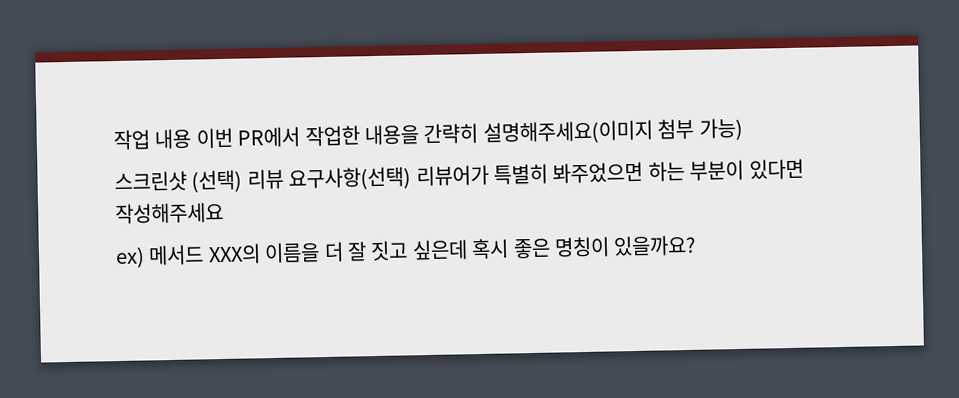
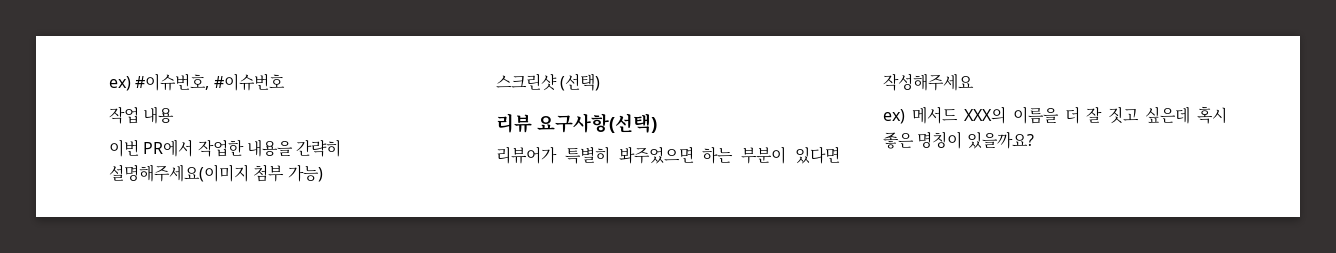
+ ex) #이슈번호, #이슈번호
- 작업 내용 이번 PR에서 작업한 내용을 간략히 설명해주세요(이미지 첨부 가능)
+ 작업 내용
+ 이번 PR에서 작업한 내용을 간략히 설명해주세요(이미지 첨부 가능)
- 스크린샷 (선택) 리뷰 요구사항(선택) 리뷰어가 특별히 봐주었으면 하는 부분이 있다면 작성해주세요
+ 스크린샷 (선택)
+ 리뷰 요구사항(선택)
+ 리뷰어가 특별히 봐주었으면 하는 부분이 있다면 작성해주세요

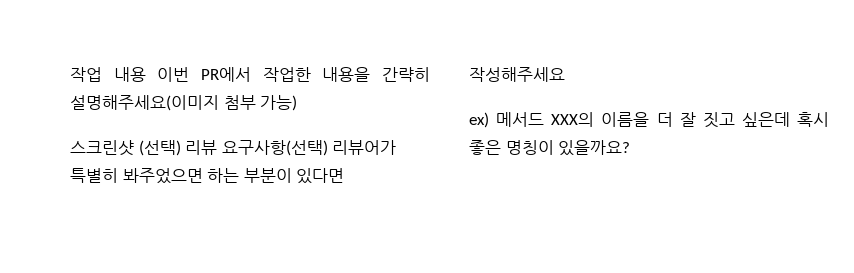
- ex) #이슈번호, #이슈번호
- 작업 내용
- 이번 PR에서 작업한 내용을 간략히 설명해주세요(이미지 첨부 가능)
+ 작업 내용 이번 PR에서 작업한 내용을 간략히 설명해주세요(이미지 첨부 가능)
- 스크린샷 (선택)
- 리뷰 요구사항(선택)
- 리뷰어가 특별히 봐주었으면 하는 부분이 있다면 작성해주세요
+ 스크린샷 (선택) 리뷰 요구사항(선택) 리뷰어가 특별히 봐주었으면 하는 부분이 있다면 작성해주세요

